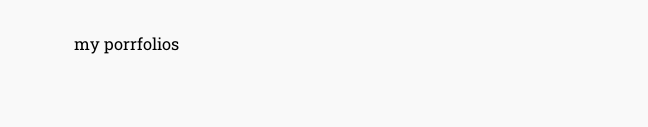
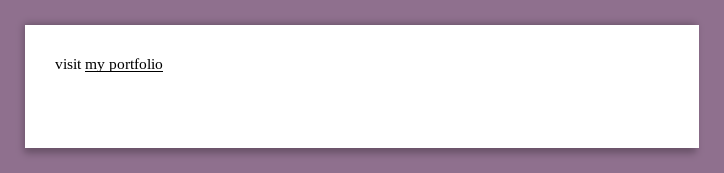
- my porrfolios
+ visit my portfolio

